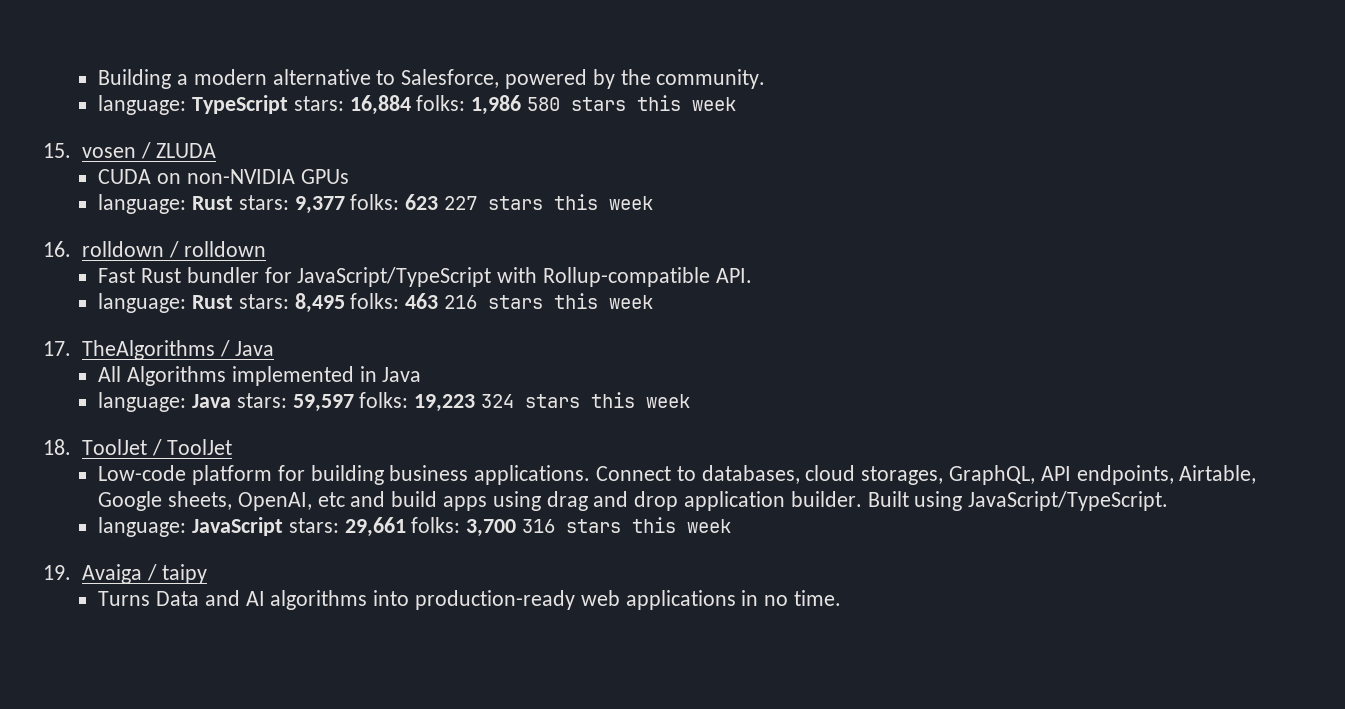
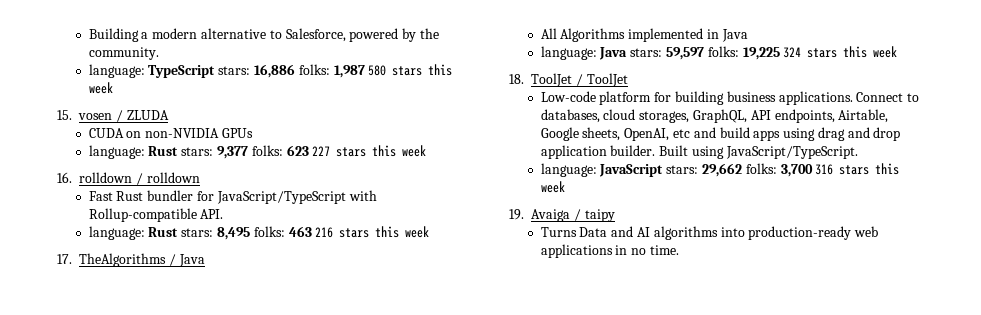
- language: TypeScript stars: 16,884 folks: 1,986 580 stars this week
+ language: TypeScript stars: 16,886 folks: 1,987 580 stars this week
- language: Java stars: 59,597 folks: 19,223 324 stars this week
+ language: Java stars: 59,597 folks: 19,225 324 stars this week
- language: JavaScript stars: 29,661 folks: 3,700 316 stars this week
+ language: JavaScript stars: 29,662 folks: 3,700 316 stars this week

